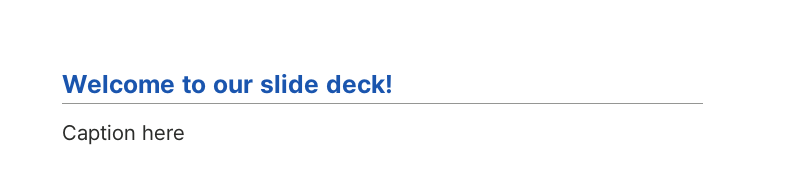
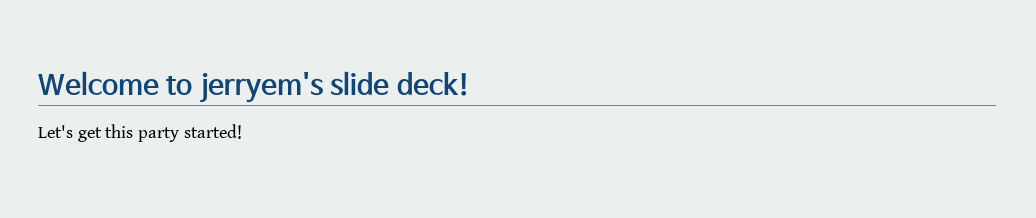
- Welcome to our slide deck!
+ Welcome to jerryem's slide deck!
- Caption here
+ Let's get this party started!

